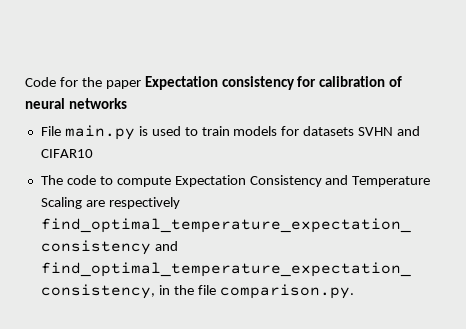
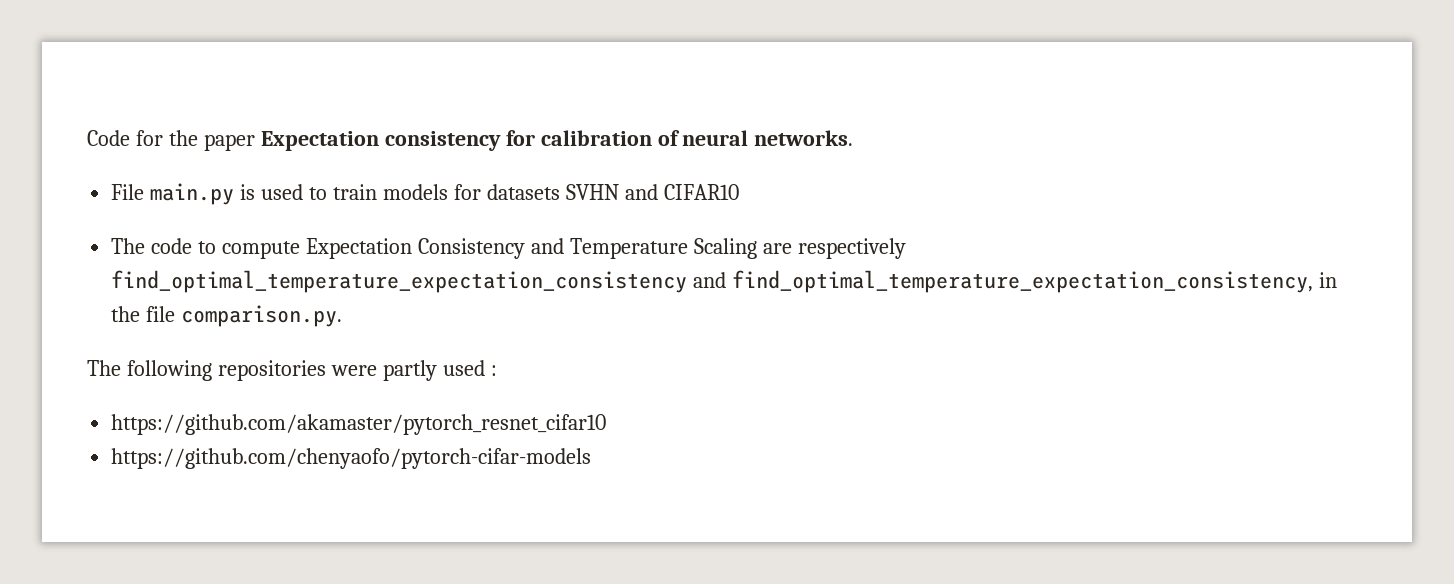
- Code for the paper Expectation consistency for calibration of neural networks
+ Code for the paper Expectation consistency for calibration of neural networks.
+ The following repositories were partly used :
+ https://github.com/akamaster/pytorch_resnet_cifar10
+ https://github.com/chenyaofo/pytorch-cifar-models

